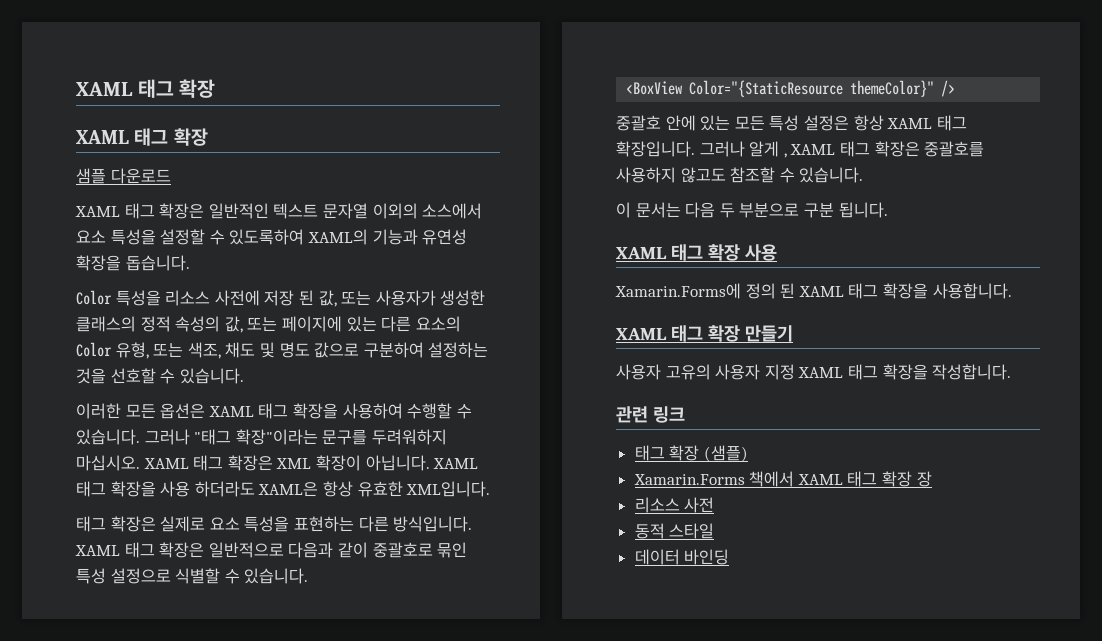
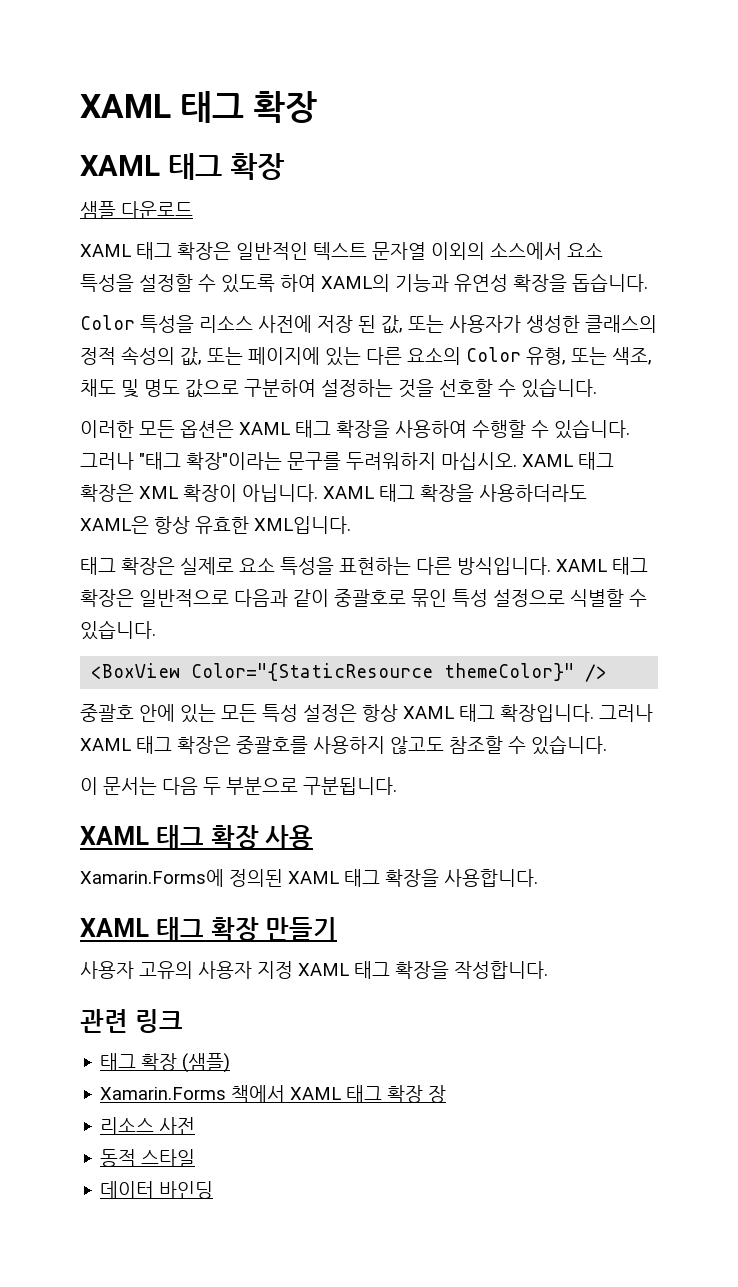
- XAML 태그 확장은 일반적인 텍스트 문자열 이외의 소스에서 요소 특성을 설정할 수 있도록하여 XAML의 기능과 유연성 확장을 돕습니다.
+ XAML 태그 확장은 일반적인 텍스트 문자열 이외의 소스에서 요소 특성을 설정할 수 있도록 하여 XAML의 기능과 유연성 확장을 돕습니다.
- XAML 태그 확장을 사용 하더라도 XAML은 항상 유효한 XML입니다.
+ XAML 태그 확장을 사용하더라도 XAML은 항상 유효한 XML입니다.
- 그러나 알게 , XAML 태그 확장은 중괄호를 사용하지 않고도 참조할 수 있습니다.
+ 그러나 XAML 태그 확장은 중괄호를 사용하지 않고도 참조할 수 있습니다.
- 이 문서는 다음 두 부분으로 구분 됩니다.
+ 이 문서는 다음 두 부분으로 구분됩니다.
- Xamarin.Forms에 정의 된 XAML 태그 확장을 사용합니다.
+ Xamarin.Forms에 정의된 XAML 태그 확장을 사용합니다.

